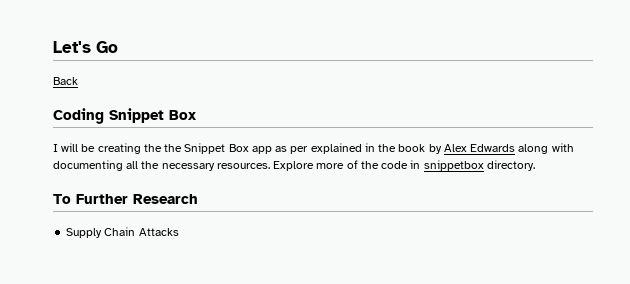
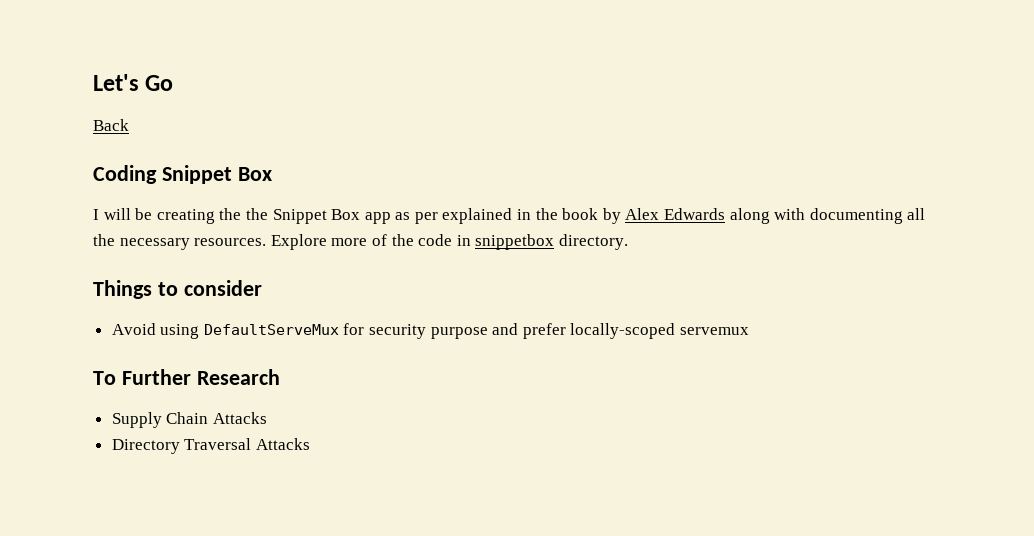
+ Things to consider
+ Avoid using DefaultServeMux for security purpose and prefer locally-scoped servemux
+ Directory Traversal Attacks

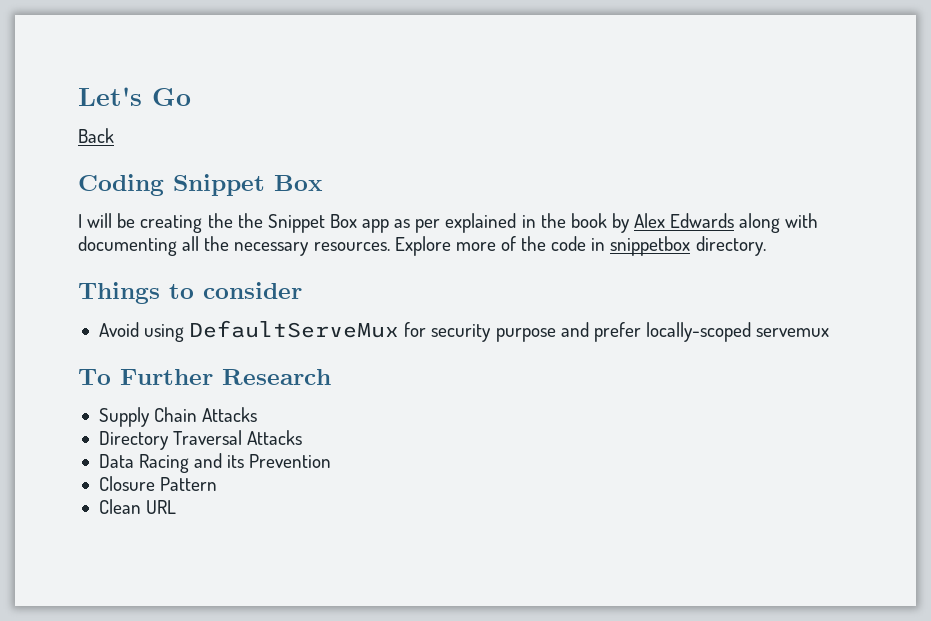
+ Data Racing and its Prevention
+ Closure Pattern
+ Clean URL

